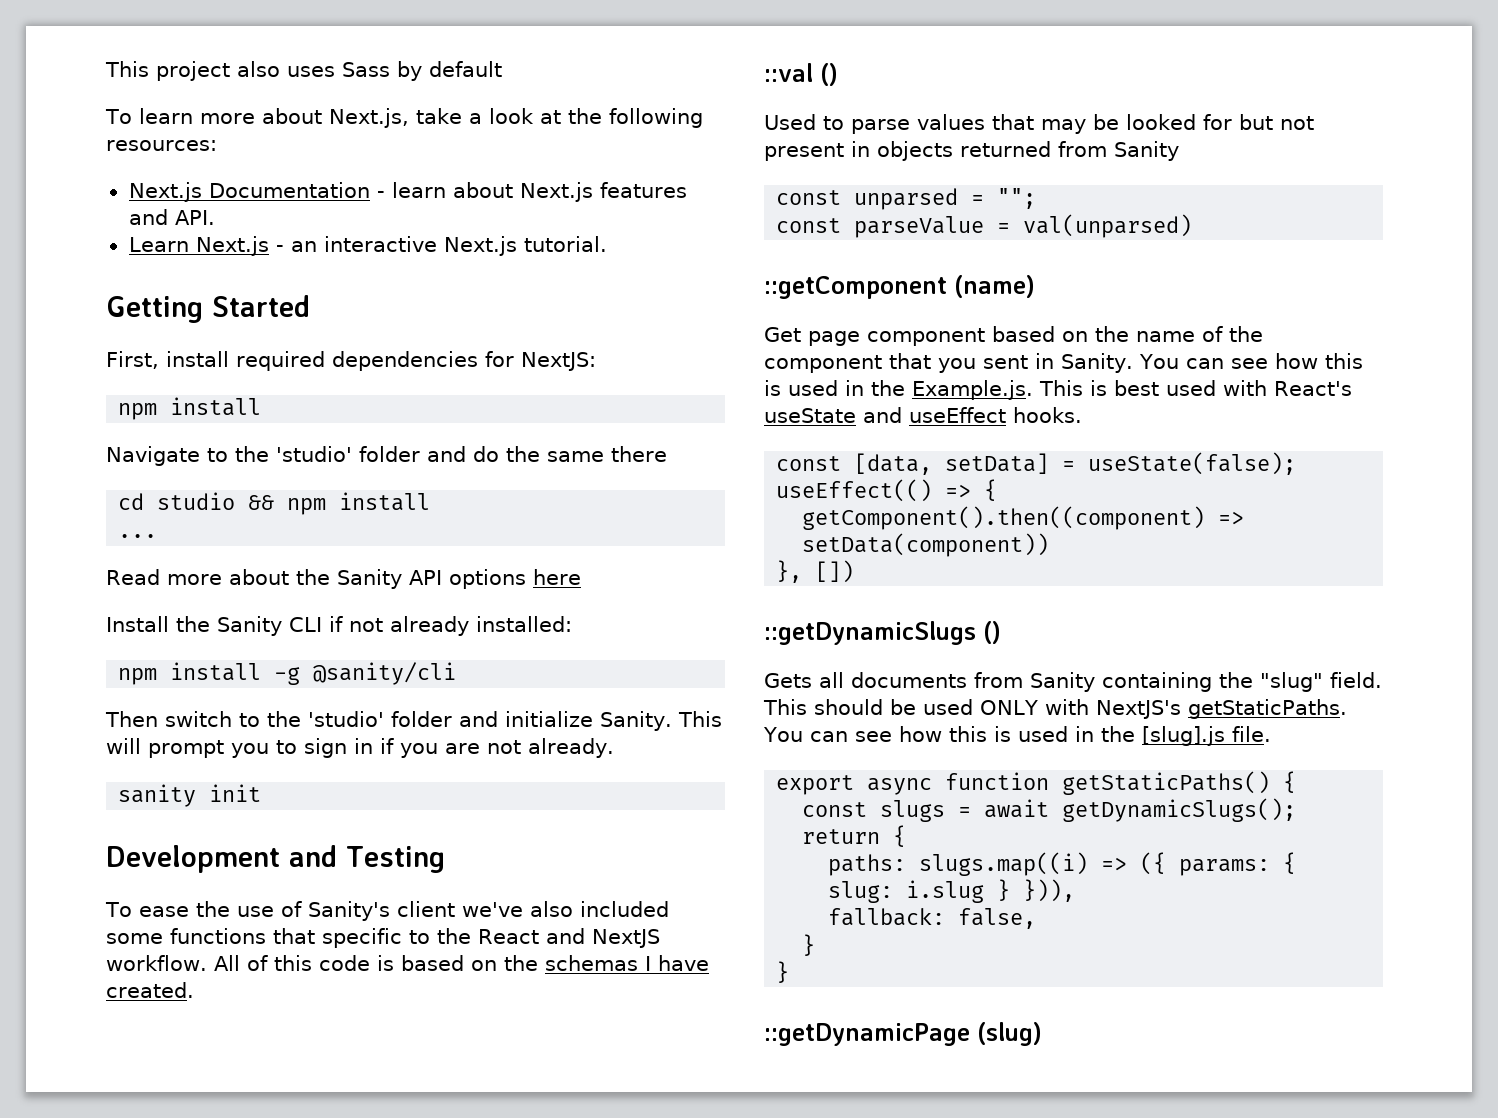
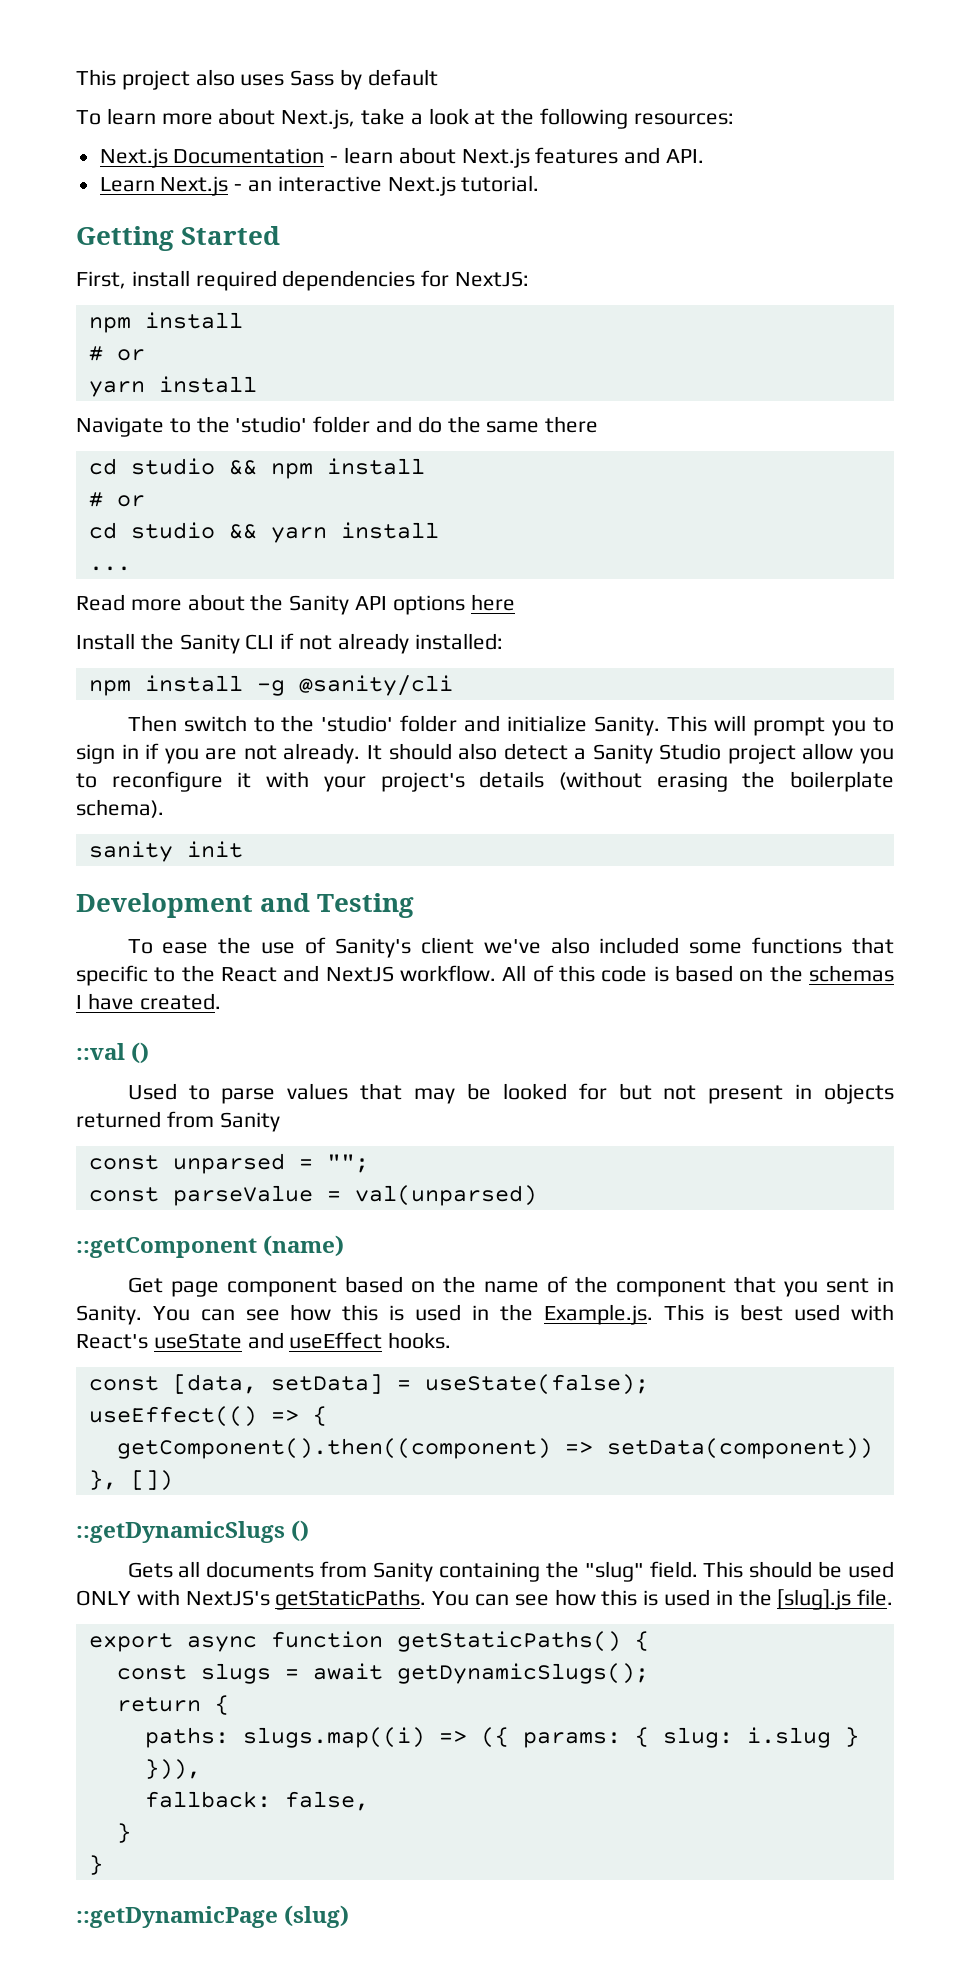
  First, install required dependencies for NextJS:
  npm install
+ # or
+ yarn install
  cd studio && npm install
+ # or
+ cd studio && yarn install
+ It should also detect a Sanity Studio project allow you to reconfigure it with your project's details (without erasing the boilerplate schema).

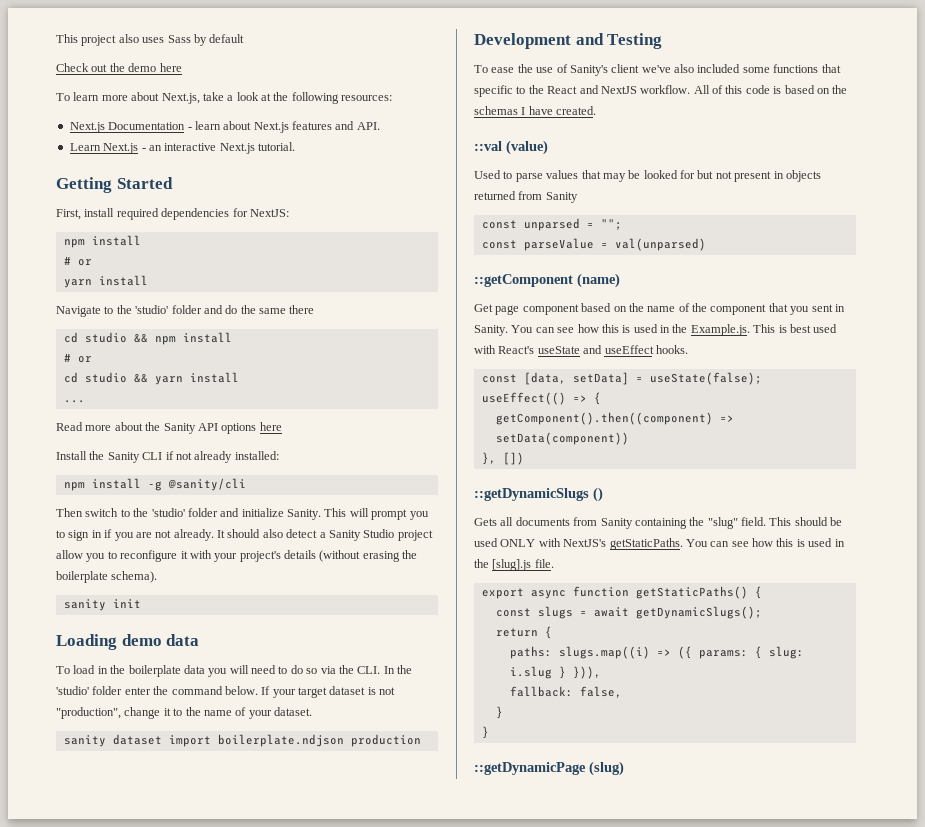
+ Check out the demo here
+ Loading demo data
+ To load in the boilerplate data you will need to do so via the CLI. In the 'studio' folder enter the command below. If your target dataset is not "production", change it to the name of your dataset.
+ sanity dataset import boilerplate.ndjson production
- ::val ()
+ ::val (value)

